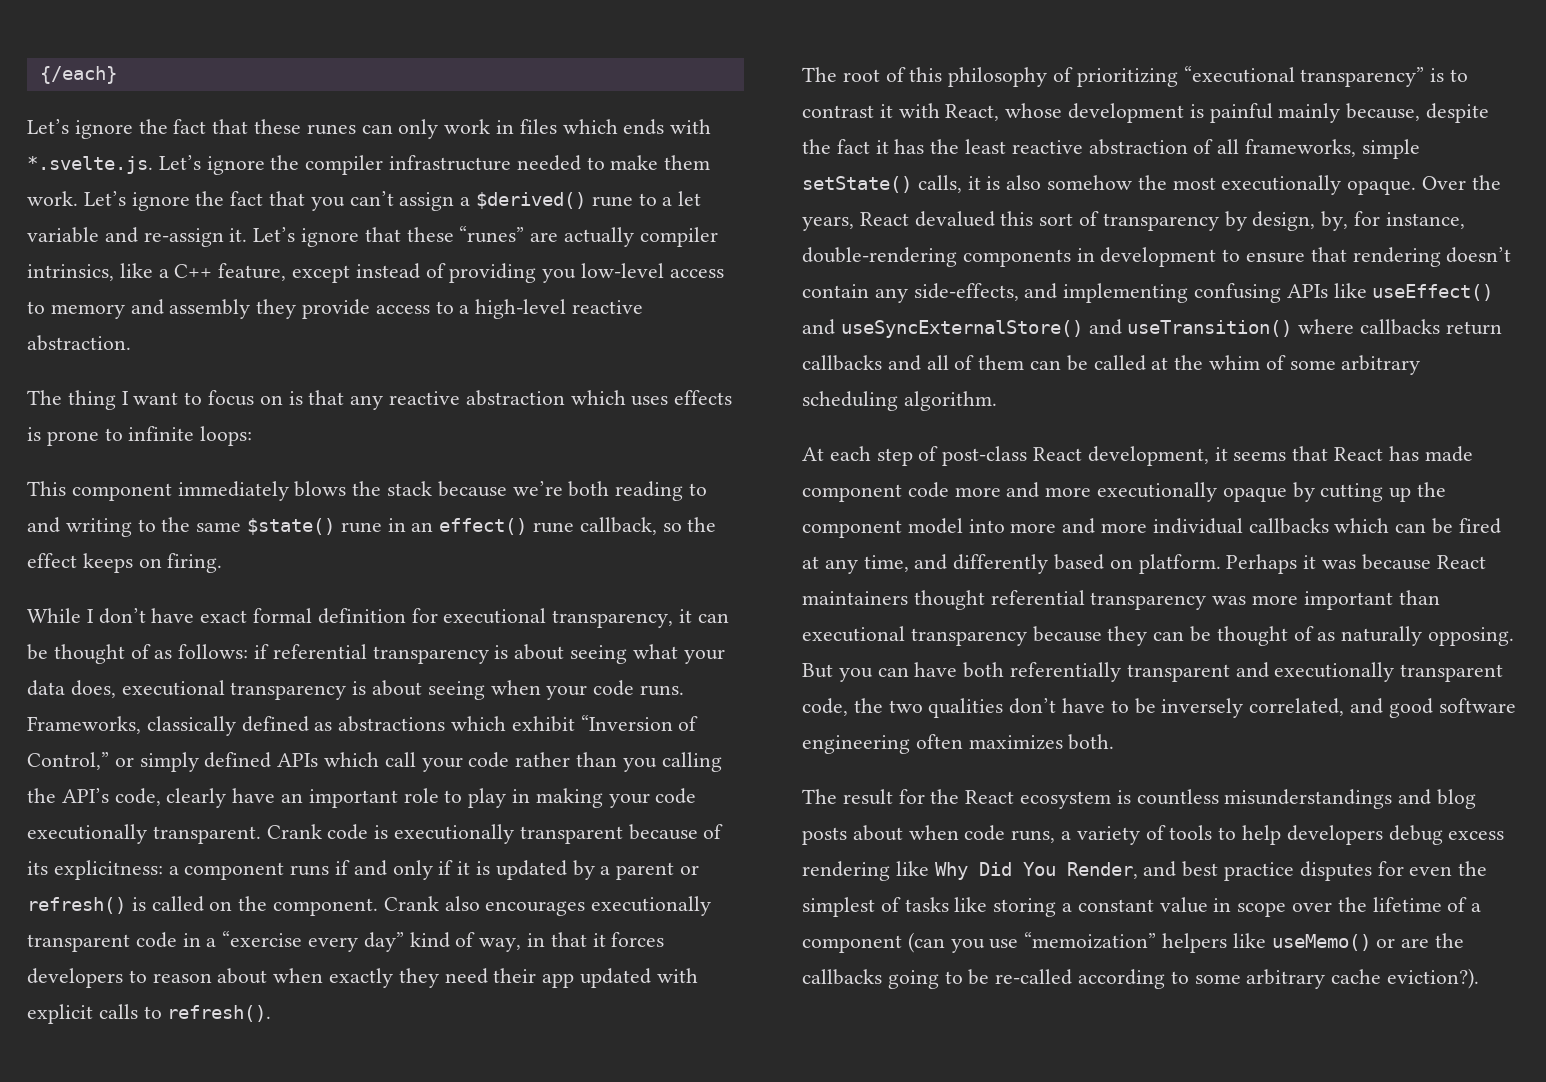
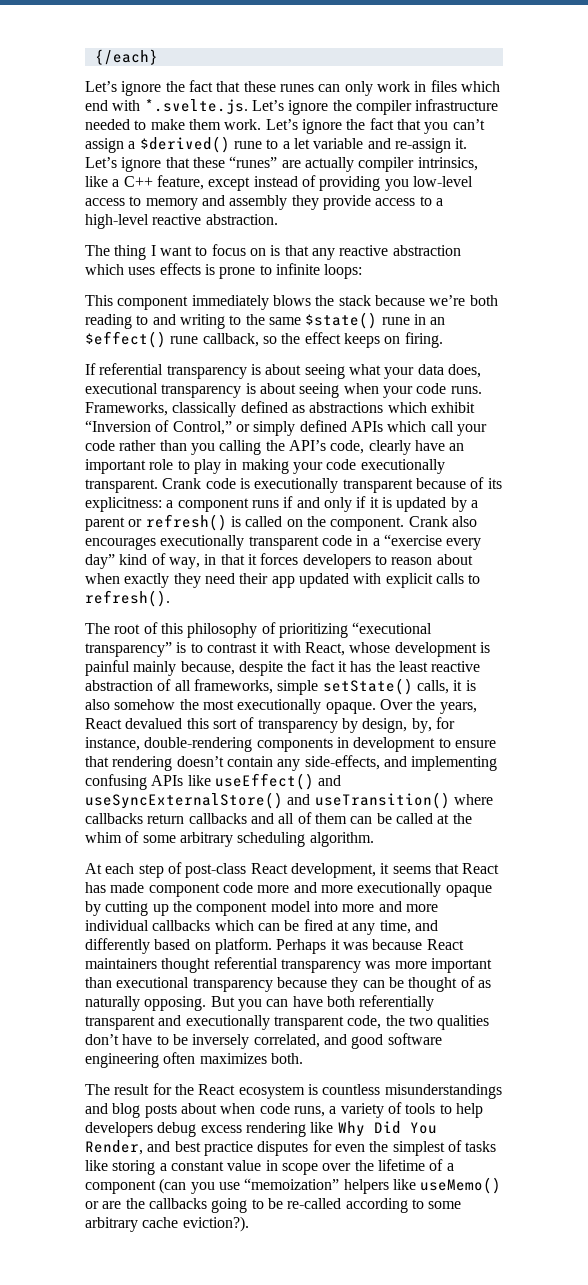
- Let’s ignore the fact that these runes can only work in files which ends with *.svelte.js. Let’s ignore the compiler infrastructure needed to make them work.
+ Let’s ignore the fact that these runes can only work in files which end with *.svelte.js. Let’s ignore the compiler infrastructure needed to make them work.
- This component immediately blows the stack because we’re both reading to and writing to the same $state() rune in an effect() rune callback, so the effect keeps on firing.
+ This component immediately blows the stack because we’re both reading to and writing to the same $state() rune in an $effect() rune callback, so the effect keeps on firing.
- While I don’t have exact formal definition for executional transparency, it can be thought of as follows: if referential transparency is about seeing what your data does, executional transparency is about seeing when your code runs.
+ If referential transparency is about seeing what your data does, executional transparency is about seeing when your code runs.

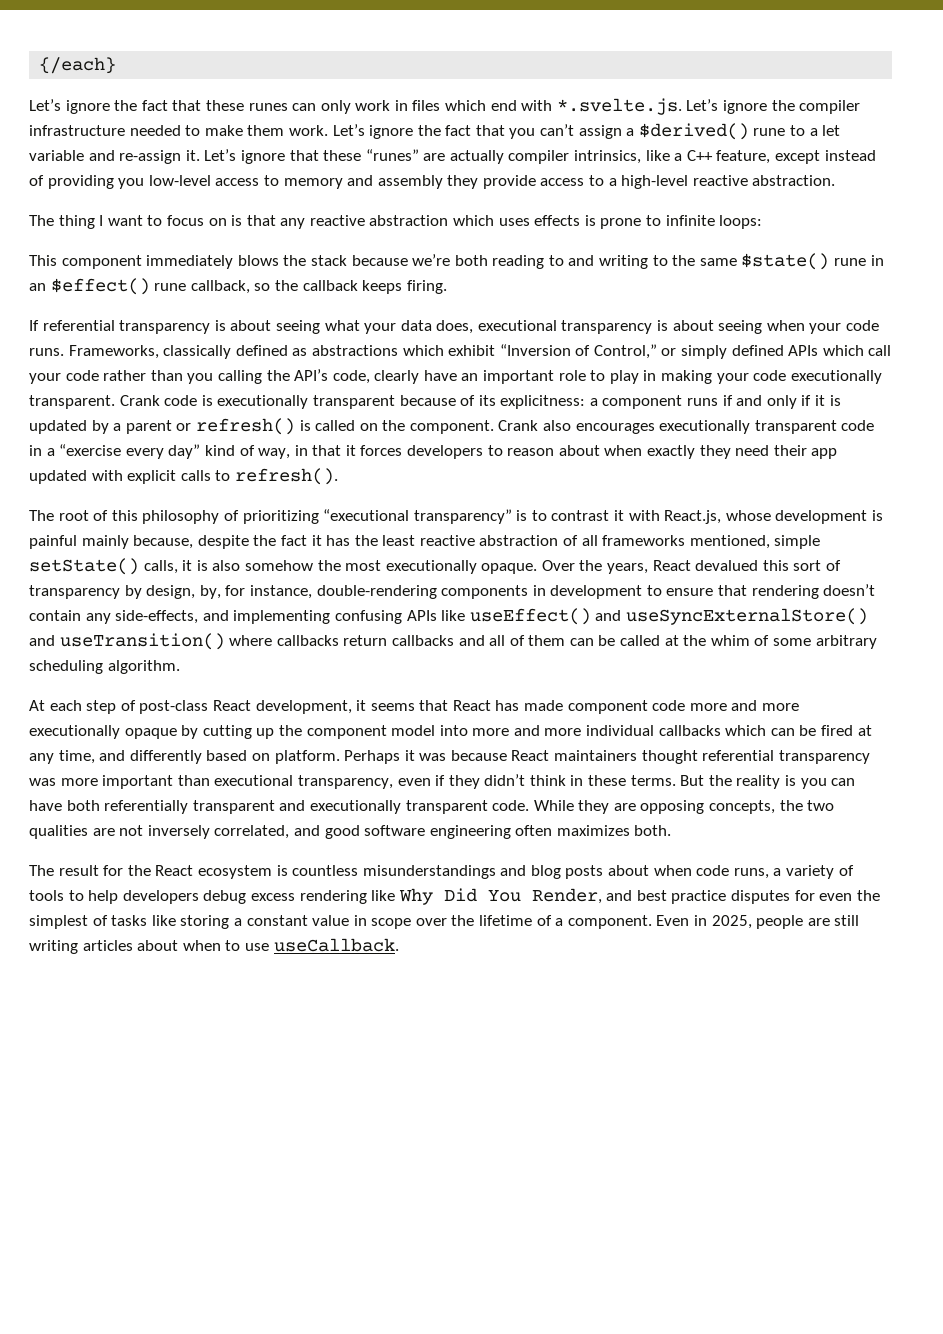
- This component immediately blows the stack because we’re both reading to and writing to the same $state() rune in an $effect() rune callback, so the effect keeps on firing.
+ This component immediately blows the stack because we’re both reading to and writing to the same $state() rune in an $effect() rune callback, so the callback keeps firing.
- The root of this philosophy of prioritizing “executional transparency” is to contrast it with React, whose development is painful mainly because, despite the fact it has the least reactive abstraction of all frameworks, simple setState() calls, it is also somehow the most executionally opaque.
+ The root of this philosophy of prioritizing “executional transparency” is to contrast it with React.js, whose development is painful mainly because, despite the fact it has the least reactive abstraction of all frameworks mentioned, simple setState() calls, it is also somehow the most executionally opaque.
- Perhaps it was because React maintainers thought referential transparency was more important than executional transparency because they can be thought of as naturally opposing. But you can have both referentially transparent and executionally transparent code, the two qualities don’t have to be inversely correlated, and good software engineering often maximizes both.
+ Perhaps it was because React maintainers thought referential transparency was more important than executional transparency, even if they didn’t think in these terms. But the reality is you can have both referentially transparent and executionally transparent code. While they are opposing concepts, the two qualities are not inversely correlated, and good software engineering often maximizes both.
- The result for the React ecosystem is countless misunderstandings and blog posts about when code runs, a variety of tools to help developers debug excess rendering like Why Did You Render, and best practice disputes for even the simplest of tasks like storing a constant value in scope over the lifetime of a component (can you use “memoization” helpers like useMemo() or are the callbacks going to be re-called according to some arbitrary cache eviction?).
+ The result for the React ecosystem is countless misunderstandings and blog posts about when code runs, a variety of tools to help developers debug excess rendering like Why Did You Render, and best practice disputes for even the simplest of tasks like storing a constant value in scope over the lifetime of a component. Even in 2025, people are still writing articles about when to use useCallback.

